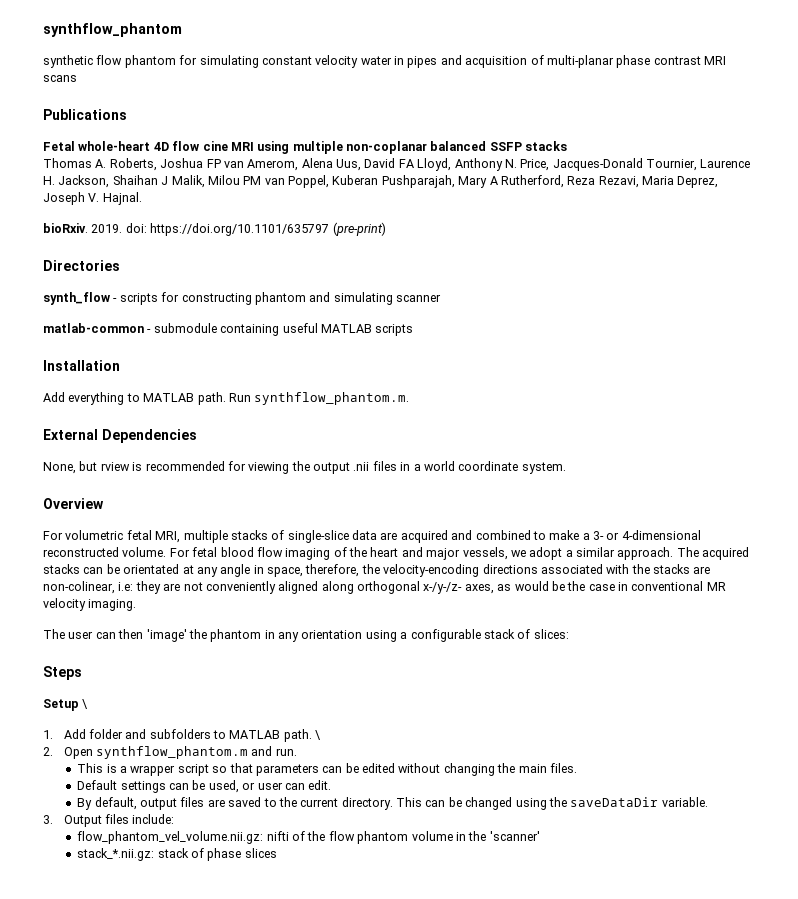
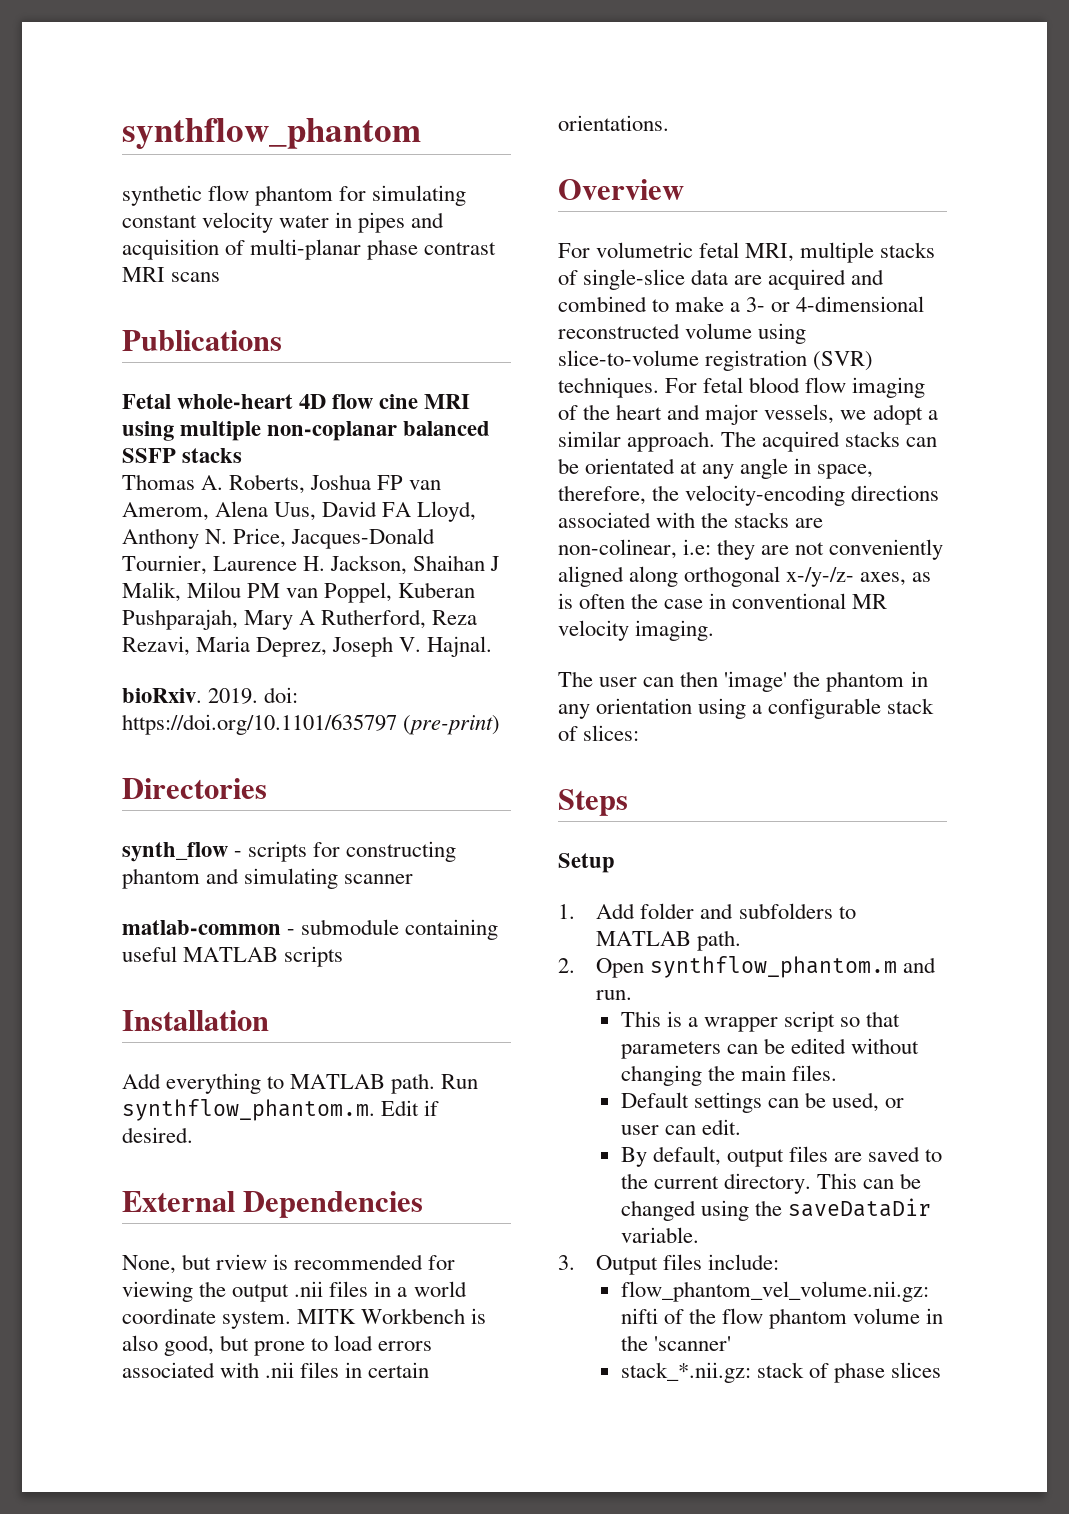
- Run synthflow_phantom.m.
+ Run synthflow_phantom.m. Edit if desired.
+ MITK Workbench is also good, but prone to load errors associated with .nii files in certain orientations.
- For volumetric fetal MRI, multiple stacks of single-slice data are acquired and combined to make a 3- or 4-dimensional reconstructed volume.
+ For volumetric fetal MRI, multiple stacks of single-slice data are acquired and combined to make a 3- or 4-dimensional reconstructed volume using slice-to-volume registration (SVR) techniques.
- The acquired stacks can be orientated at any angle in space, therefore, the velocity-encoding directions associated with the stacks are non-colinear, i.e: they are not conveniently aligned along orthogonal x-/y-/z- axes, as would be the case in conventional MR velocity imaging.
+ The acquired stacks can be orientated at any angle in space, therefore, the velocity-encoding directions associated with the stacks are non-colinear, i.e: they are not conveniently aligned along orthogonal x-/y-/z- axes, as is often the case in conventional MR velocity imaging.
- Setup \
+ Setup
- 1. Add folder and subfolders to MATLAB path. \
+ 1. Add folder and subfolders to MATLAB path.

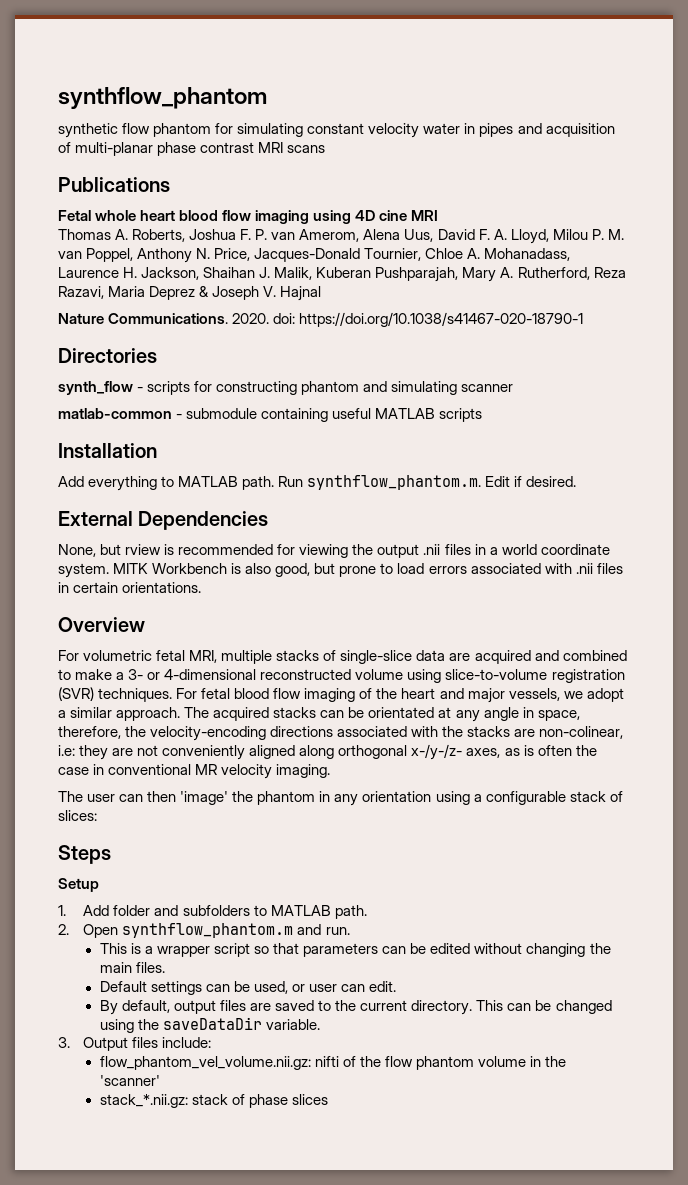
- Fetal whole-heart 4D flow cine MRI using multiple non-coplanar balanced SSFP stacks
+ Fetal whole heart blood flow imaging using 4D cine MRI
- Thomas A. Roberts, Joshua FP van Amerom, Alena Uus, David FA Lloyd, Anthony N. Price, Jacques-Donald Tournier, Laurence H. Jackson, Shaihan J Malik, Milou PM van Poppel, Kuberan Pushparajah, Mary A Rutherford, Reza Rezavi, Maria Deprez, Joseph V. Hajnal.
- bioRxiv. 2019. doi: https://doi.org/10.1101/635797 (pre-print)
+ Thomas A. Roberts, Joshua F. P. van Amerom, Alena Uus, David F. A. Lloyd, Milou P. M. van Poppel, Anthony N. Price, Jacques-Donald Tournier, Chloe A. Mohanadass, Laurence H. Jackson, Shaihan J. Malik, Kuberan Pushparajah, Mary A. Rutherford, Reza Razavi, Maria Deprez & Joseph V. Hajnal
+ Nature Communications. 2020. doi: https://doi.org/10.1038/s41467-020-18790-1

